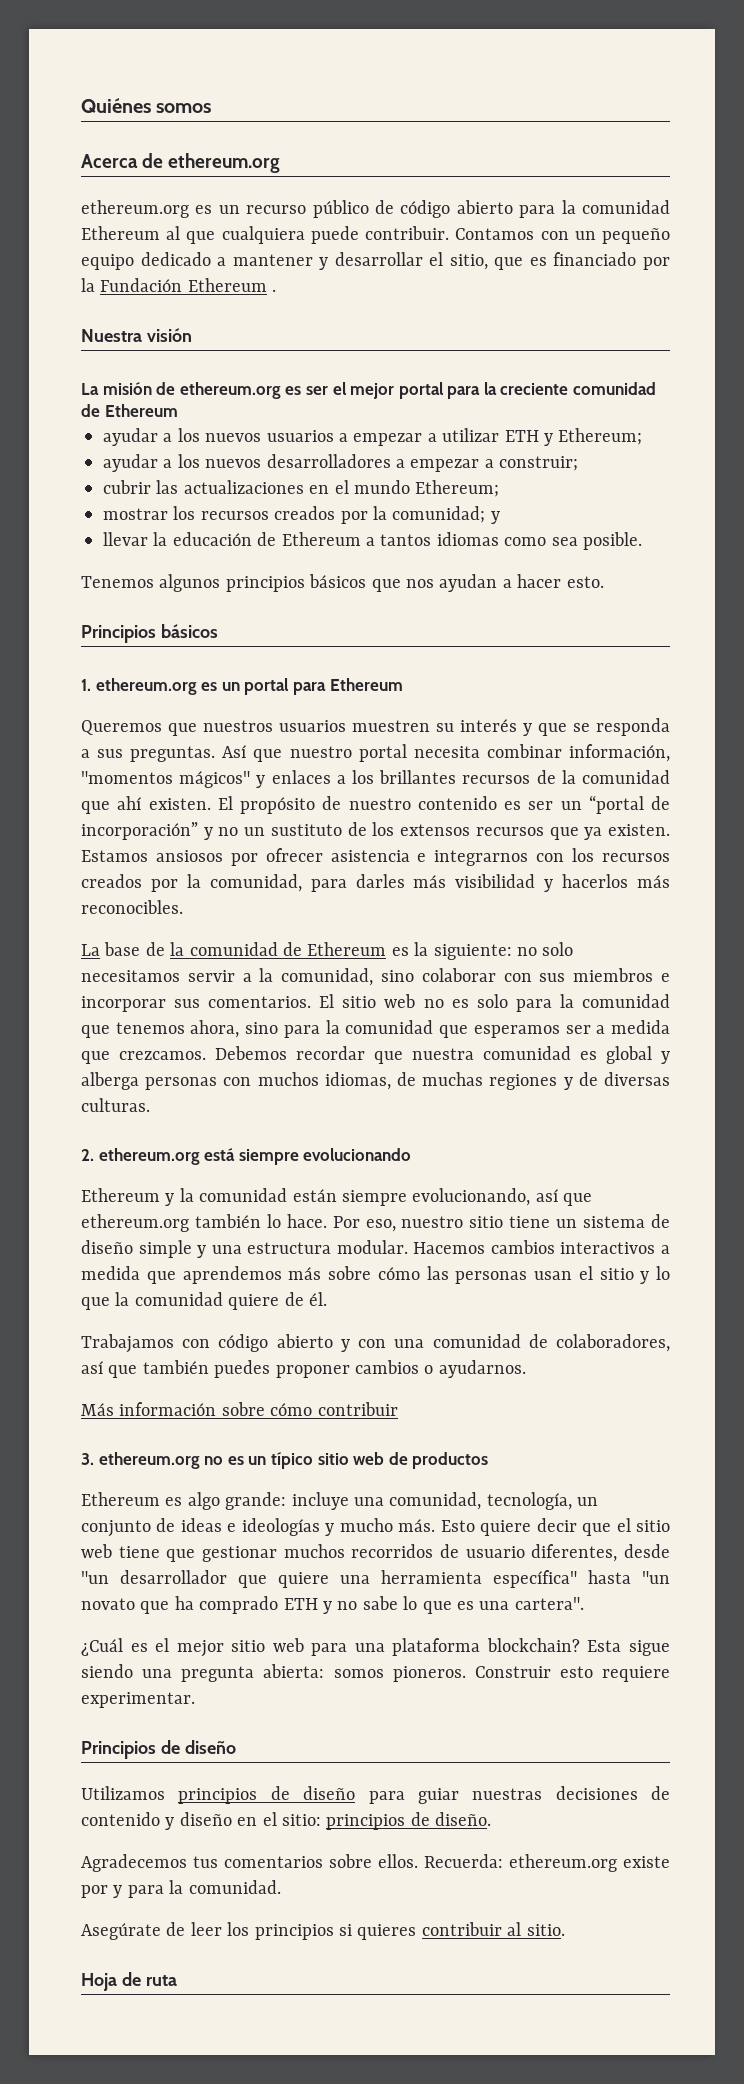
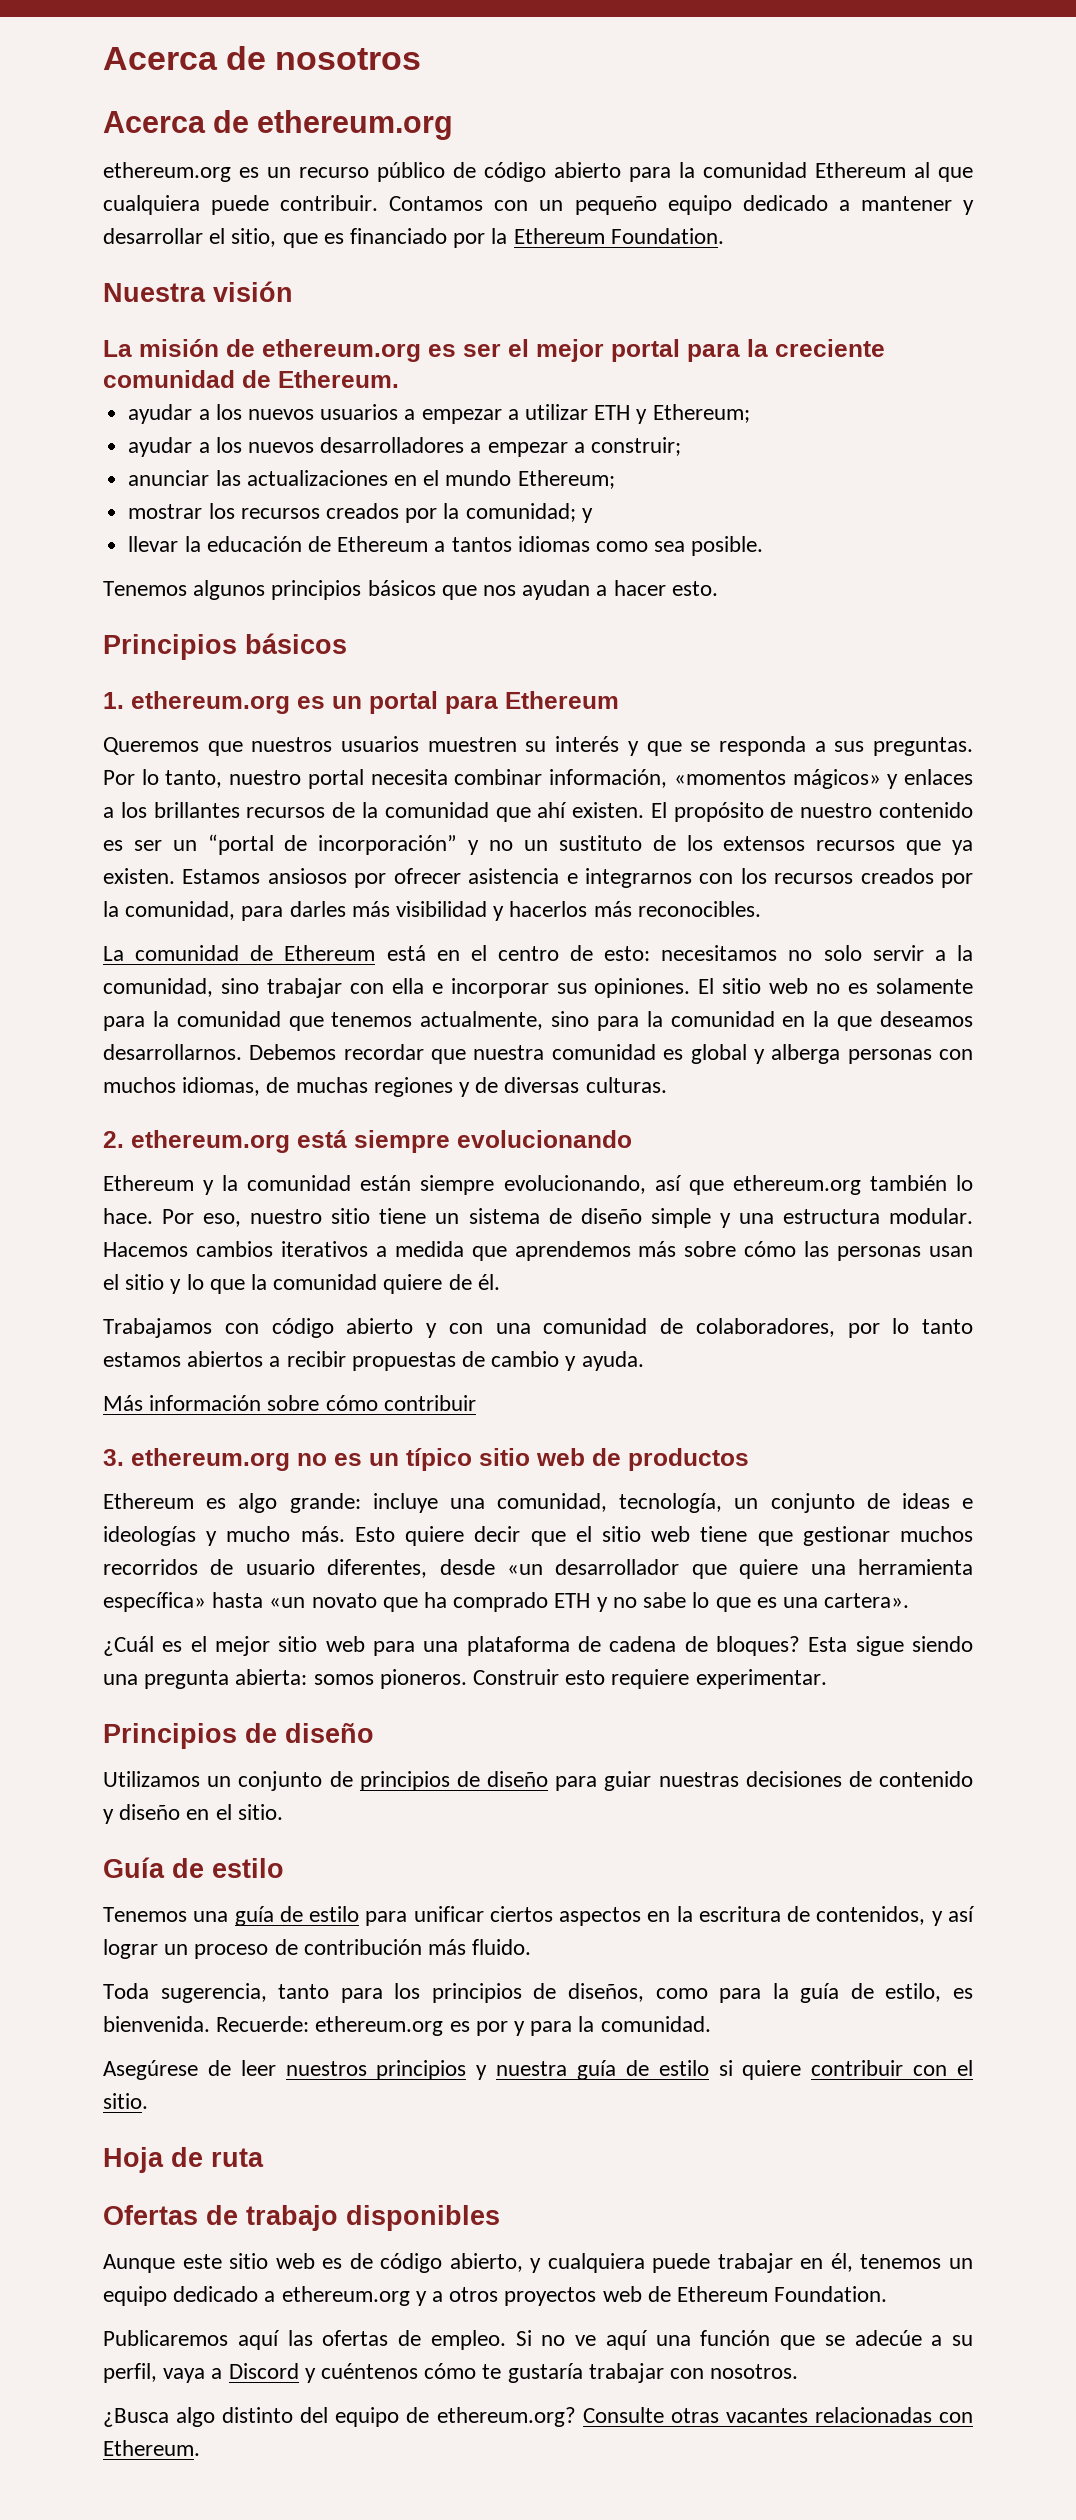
- Quiénes somos
+ Acerca de nosotros
- Contamos con un pequeño equipo dedicado a mantener y desarrollar el sitio, que es financiado por la Fundación Ethereum .
+ Contamos con un pequeño equipo dedicado a mantener y desarrollar el sitio, que es financiado por la Ethereum Foundation.
- La misión de ethereum.org es ser el mejor portal para la creciente comunidad de Ethereum
+ La misión de ethereum.org es ser el mejor portal para la creciente comunidad de Ethereum.
- cubrir las actualizaciones en el mundo Ethereum;
+ anunciar las actualizaciones en el mundo Ethereum;
- Así que nuestro portal necesita combinar información, "momentos mágicos" y enlaces a los brillantes recursos de la comunidad que ahí existen.
+ Por lo tanto, nuestro portal necesita combinar información, «momentos mágicos» y enlaces a los brillantes recursos de la comunidad que ahí existen.
- La base de la comunidad de Ethereum es la siguiente: no solo necesitamos servir a la comunidad, sino colaborar con sus miembros e incorporar sus comentarios.
+ La comunidad de Ethereum está en el centro de esto: necesitamos no solo servir a la comunidad, sino trabajar con ella e incorporar sus opiniones.
- El sitio web no es solo para la comunidad que tenemos ahora, sino para la comunidad que esperamos ser a medida que crezcamos.
+ El sitio web no es solamente para la comunidad que tenemos actualmente, sino para la comunidad en la que deseamos desarrollarnos.
- Hacemos cambios interactivos a medida que aprendemos más sobre cómo las personas usan el sitio y lo que la comunidad quiere de él.
+ Hacemos cambios iterativos a medida que aprendemos más sobre cómo las personas usan el sitio y lo que la comunidad quiere de él.
- Trabajamos con código abierto y con una comunidad de colaboradores, así que también puedes proponer cambios o ayudarnos.
+ Trabajamos con código abierto y con una comunidad de colaboradores, por lo tanto estamos abiertos a recibir propuestas de cambio y ayuda.
- Esto quiere decir que el sitio web tiene que gestionar muchos recorridos de usuario diferentes, desde "un desarrollador que quiere una herramienta específica" hasta "un novato que ha comprado ETH y no sabe lo que es una cartera".
+ Esto quiere decir que el sitio web tiene que gestionar muchos recorridos de usuario diferentes, desde «un desarrollador que quiere una herramienta específica» hasta «un novato que ha comprado ETH y no sabe lo que es una cartera».
- ¿Cuál es el mejor sitio web para una plataforma blockchain?
+ ¿Cuál es el mejor sitio web para una plataforma de cadena de bloques?
- Utilizamos principios de diseño para guiar nuestras decisiones de contenido y diseño en el sitio: principios de diseño.
- Agradecemos tus comentarios sobre ellos. Recuerda: ethereum.org existe por y para la comunidad.
+ Utilizamos un conjunto de principios de diseño para guiar nuestras decisiones de contenido y diseño en el sitio.
+ Guía de estilo
+ Tenemos una guía de estilo para unificar ciertos aspectos en la escritura de contenidos, y así lograr un proceso de contribución más fluido.
+ Toda sugerencia, tanto para los principios de diseños, como para la guía de estilo, es bienvenida. Recuerde: ethereum.org es por y para la comunidad.
- Asegúrate de leer los principios si quieres contribuir al sitio.
+ Asegúrese de leer nuestros principios y nuestra guía de estilo si quiere contribuir con el sitio.
  Hoja de ruta
+ Ofertas de trabajo disponibles
+ Aunque este sitio web es de código abierto, y cualquiera puede trabajar en él, tenemos un equipo dedicado a ethereum.org y a otros proyectos web de Ethereum Foundation.
+ Publicaremos aquí las ofertas de empleo. Si no ve aquí una función que se adecúe a su perfil, vaya a Discord y cuéntenos cómo te gustaría trabajar con nosotros.
+ ¿Busca algo distinto del equipo de ethereum.org? Consulte otras vacantes relacionadas con Ethereum.

